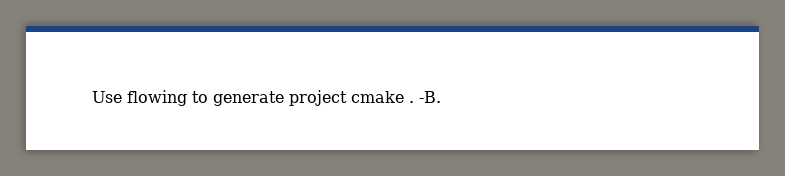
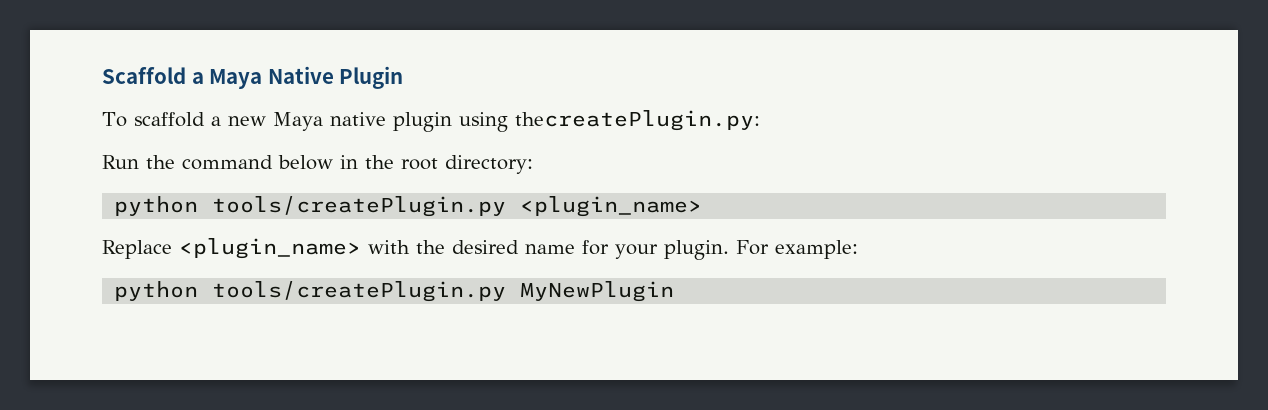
- Use flowing to generate project cmake . -B.
+ Scaffold a Maya Native Plugin
+ To scaffold a new Maya native plugin using thecreatePlugin.py:
+ Run the command below in the root directory:
+ python tools/createPlugin.py <plugin_name>
+ Replace <plugin_name> with the desired name for your plugin. For example:
+ python tools/createPlugin.py MyNewPlugin

